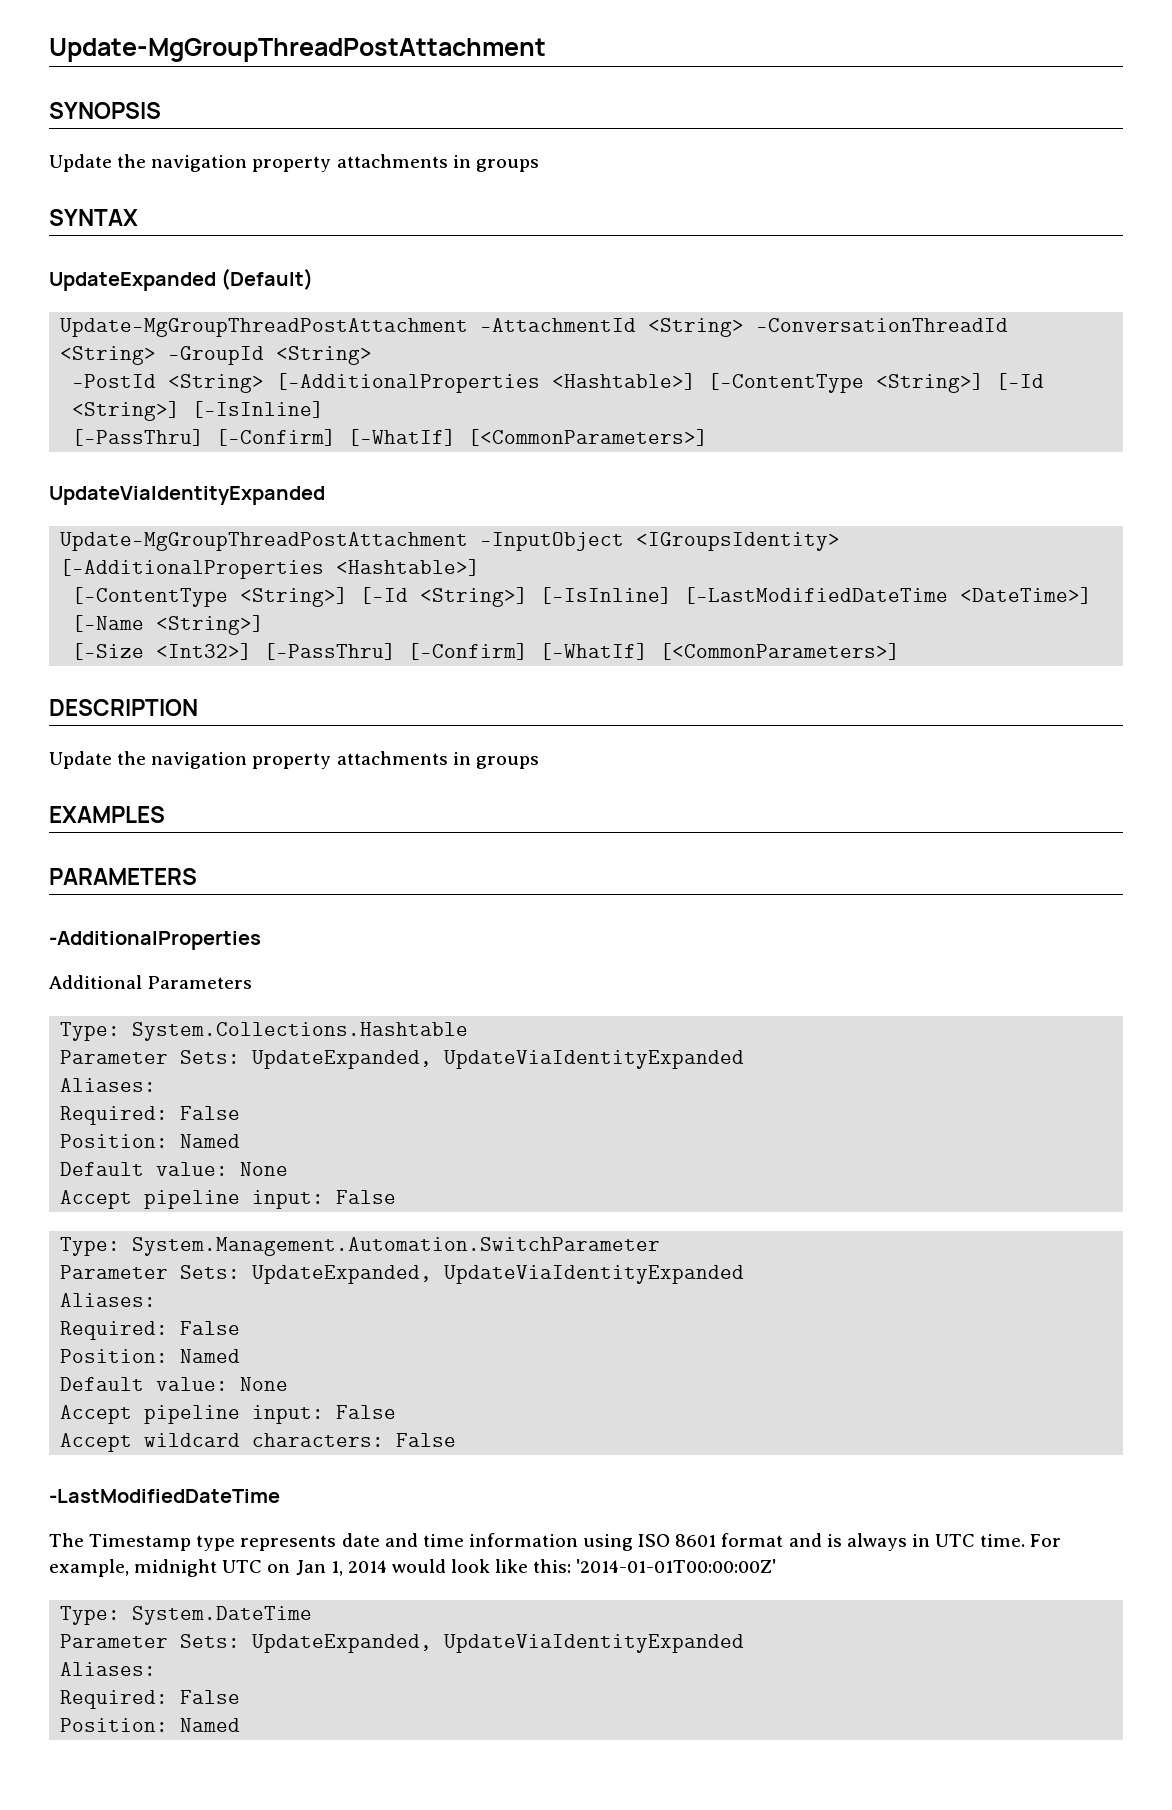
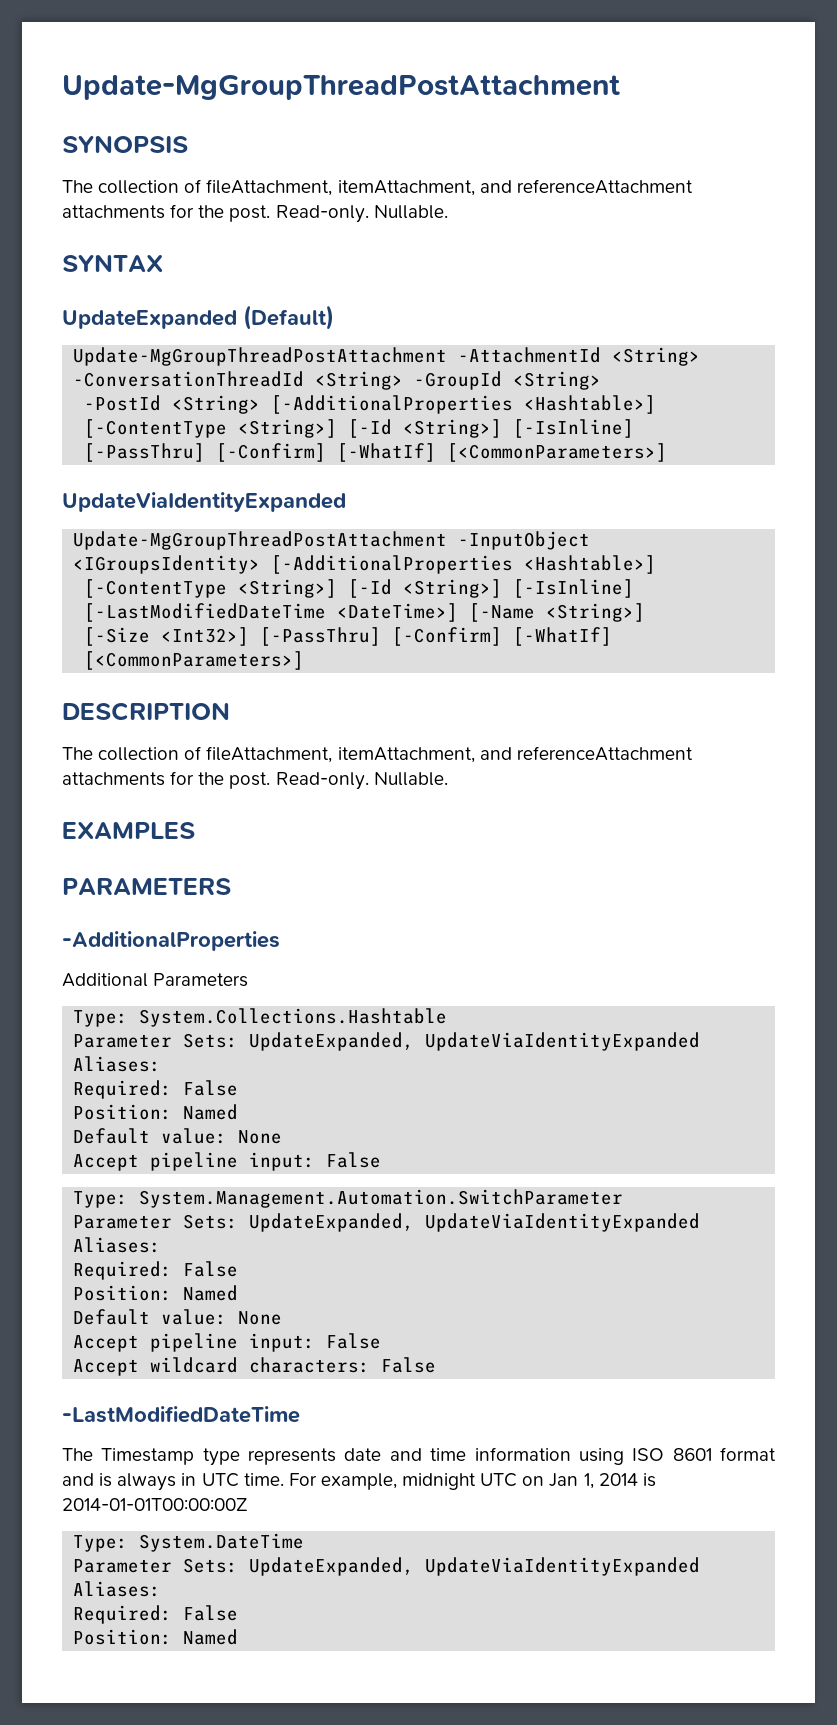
  SYNOPSIS
- Update the navigation property attachments in groups
+ The collection of fileAttachment, itemAttachment, and referenceAttachment attachments for the post. Read-only. Nullable.
  DESCRIPTION
- Update the navigation property attachments in groups
+ The collection of fileAttachment, itemAttachment, and referenceAttachment attachments for the post. Read-only. Nullable.
- For example, midnight UTC on Jan 1, 2014 would look like this: '2014-01-01T00:00:00Z'
+ For example, midnight UTC on Jan 1, 2014 is 2014-01-01T00:00:00Z

